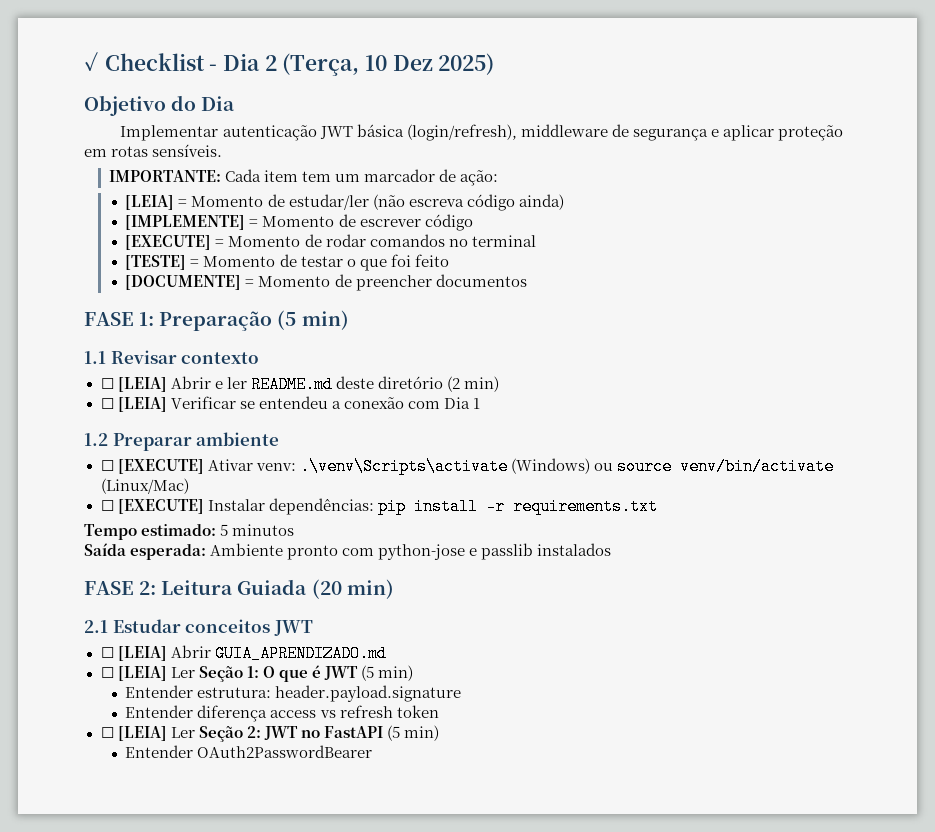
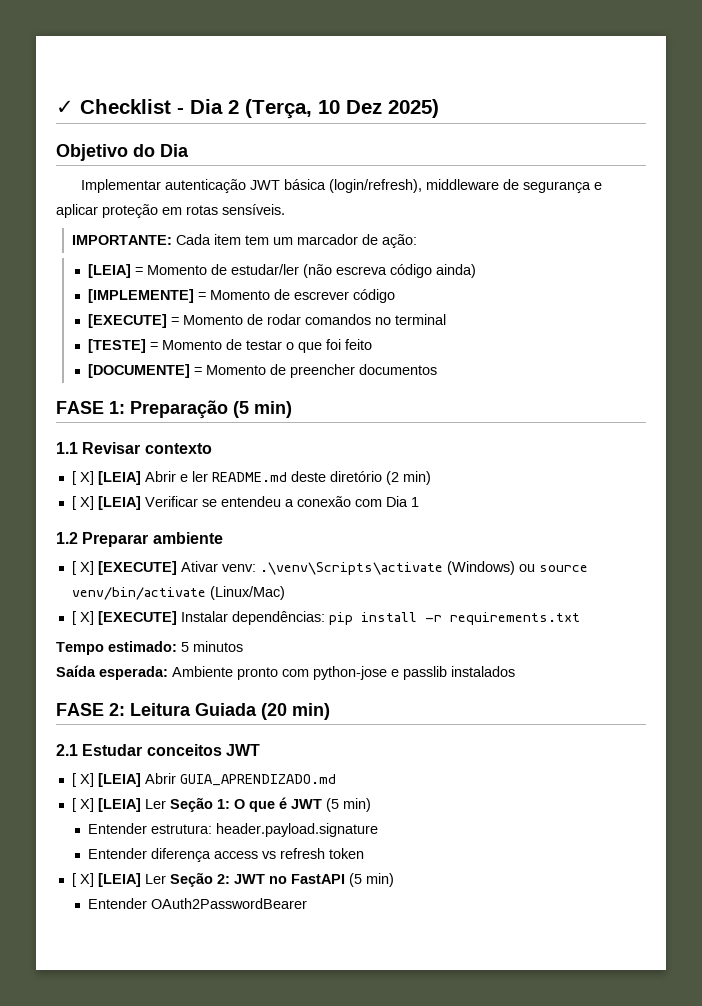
- ☐ [LEIA] Abrir e ler README.md deste diretório (2 min)
+ [ X] [LEIA] Abrir e ler README.md deste diretório (2 min)
- ☐ [LEIA] Verificar se entendeu a conexão com Dia 1
+ [ X] [LEIA] Verificar se entendeu a conexão com Dia 1
- ☐ [EXECUTE] Ativar venv: .\venv\Scripts\activate (Windows) ou source venv/bin/activate (Linux/Mac)
+ [ X] [EXECUTE] Ativar venv: .\venv\Scripts\activate (Windows) ou source venv/bin/activate (Linux/Mac)
- ☐ [EXECUTE] Instalar dependências: pip install -r requirements.txt
+ [ X] [EXECUTE] Instalar dependências: pip install -r requirements.txt
- ☐ [LEIA] Abrir GUIA_APRENDIZADO.md
+ [ X] [LEIA] Abrir GUIA_APRENDIZADO.md
- ☐ [LEIA] Ler Seção 1: O que é JWT (5 min)
+ [ X] [LEIA] Ler Seção 1: O que é JWT (5 min)
- ☐ [LEIA] Ler Seção 2: JWT no FastAPI (5 min)
+ [ X] [LEIA] Ler Seção 2: JWT no FastAPI (5 min)

